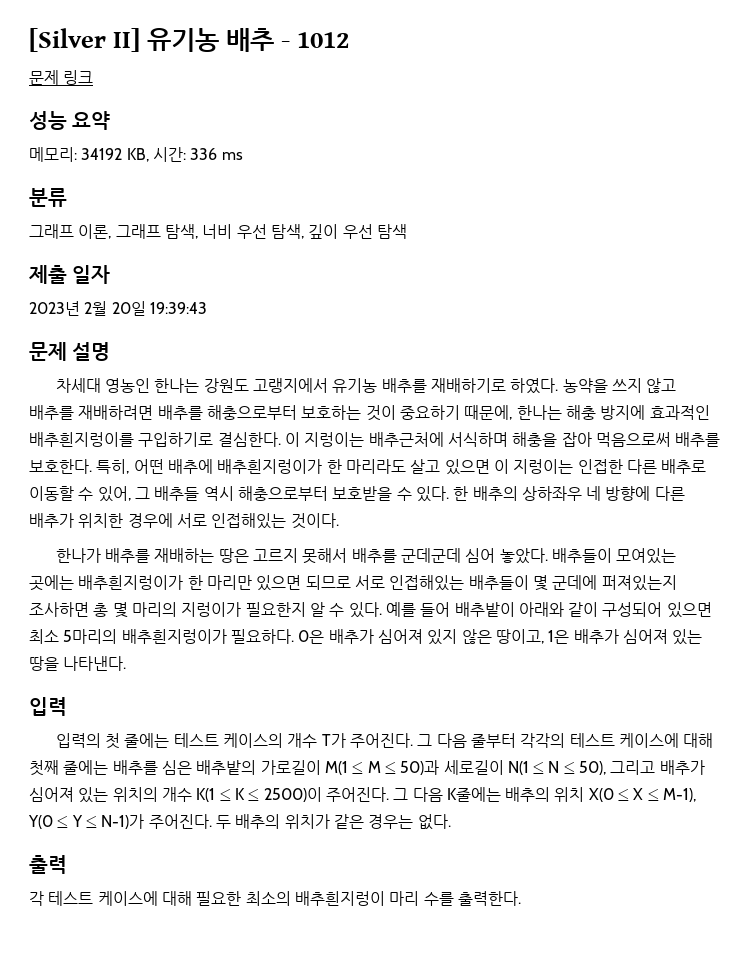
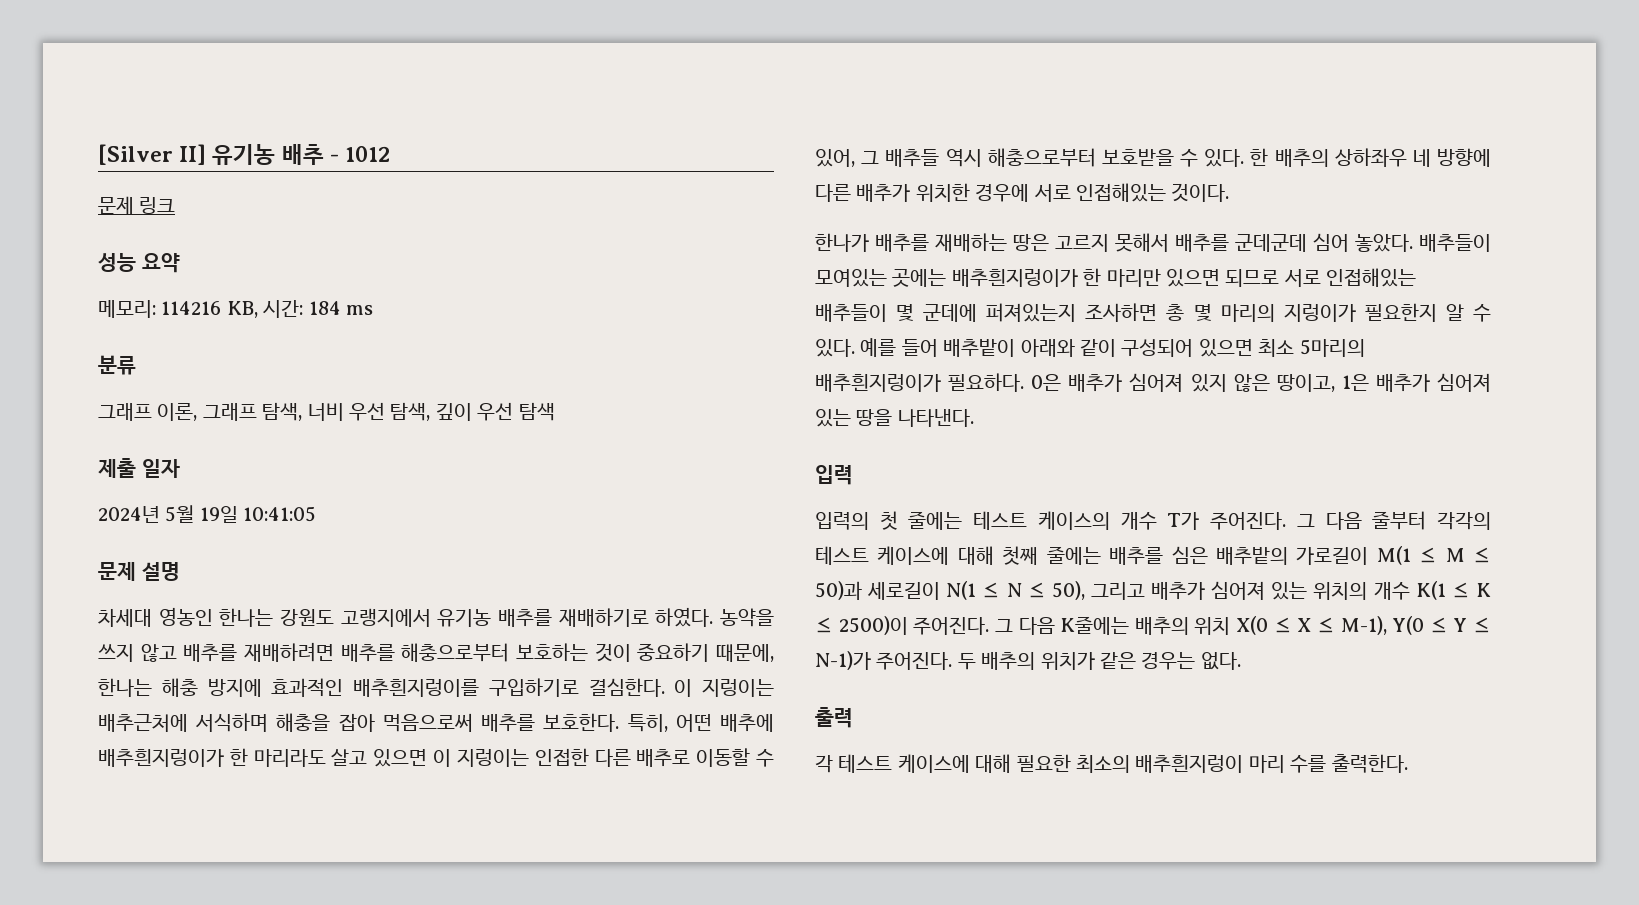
- 메모리: 34192 KB, 시간: 336 ms
+ 메모리: 114216 KB, 시간: 184 ms
- 2023년 2월 20일 19:39:43
+ 2024년 5월 19일 10:41:05

